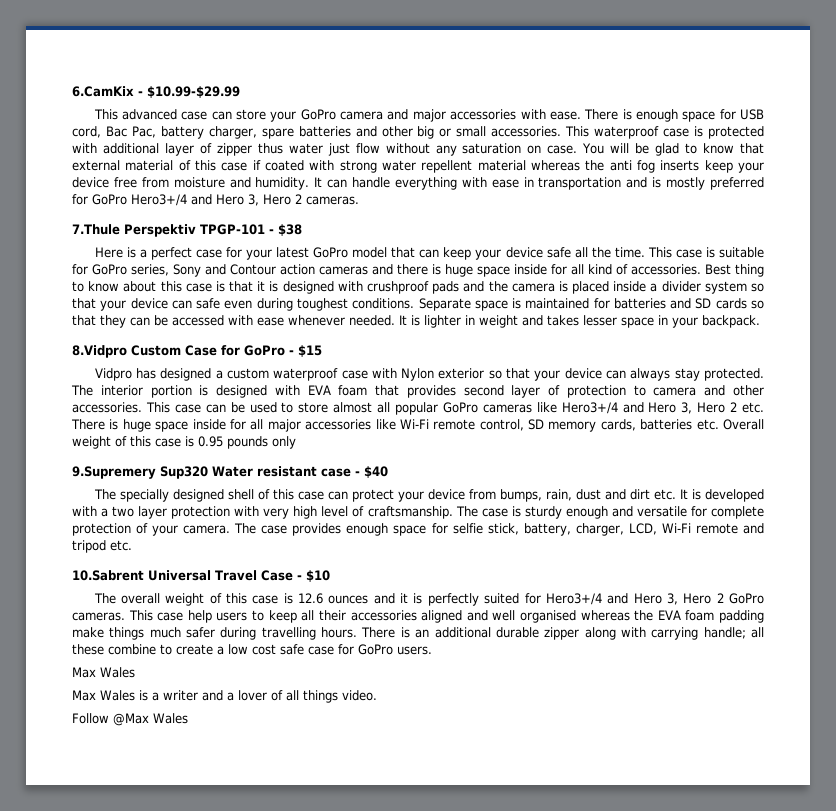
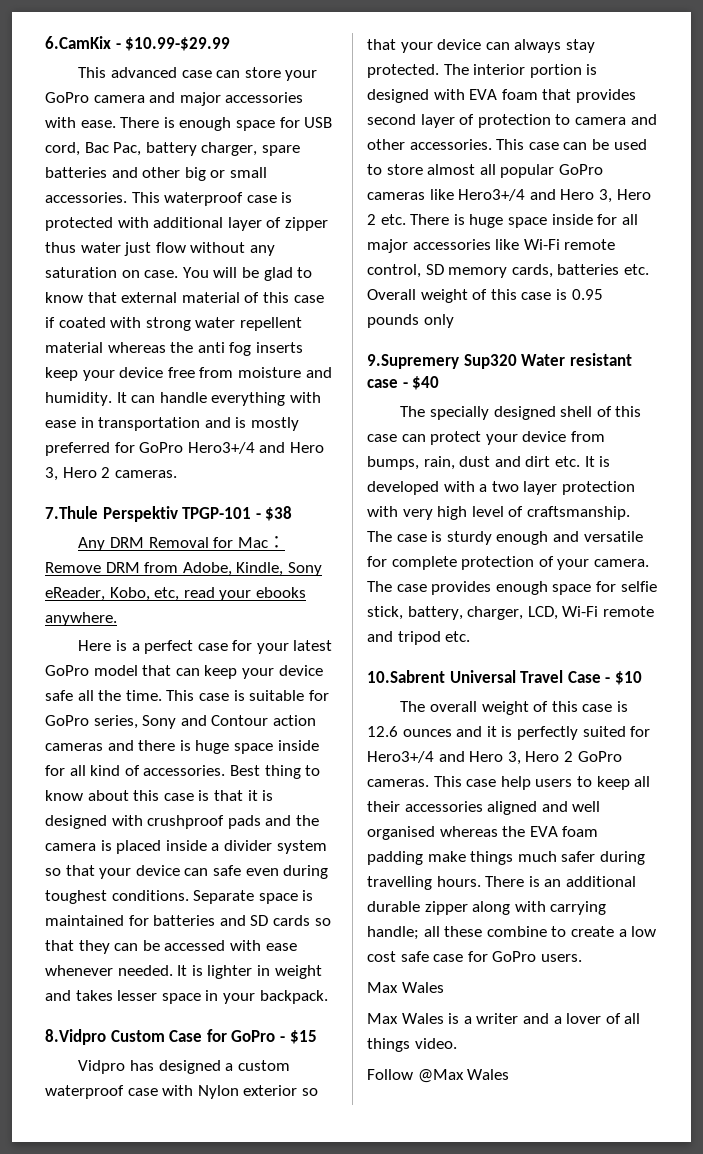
+ Any DRM Removal for Mac：Remove DRM from Adobe, Kindle, Sony eReader, Kobo, etc, read your ebooks anywhere.

